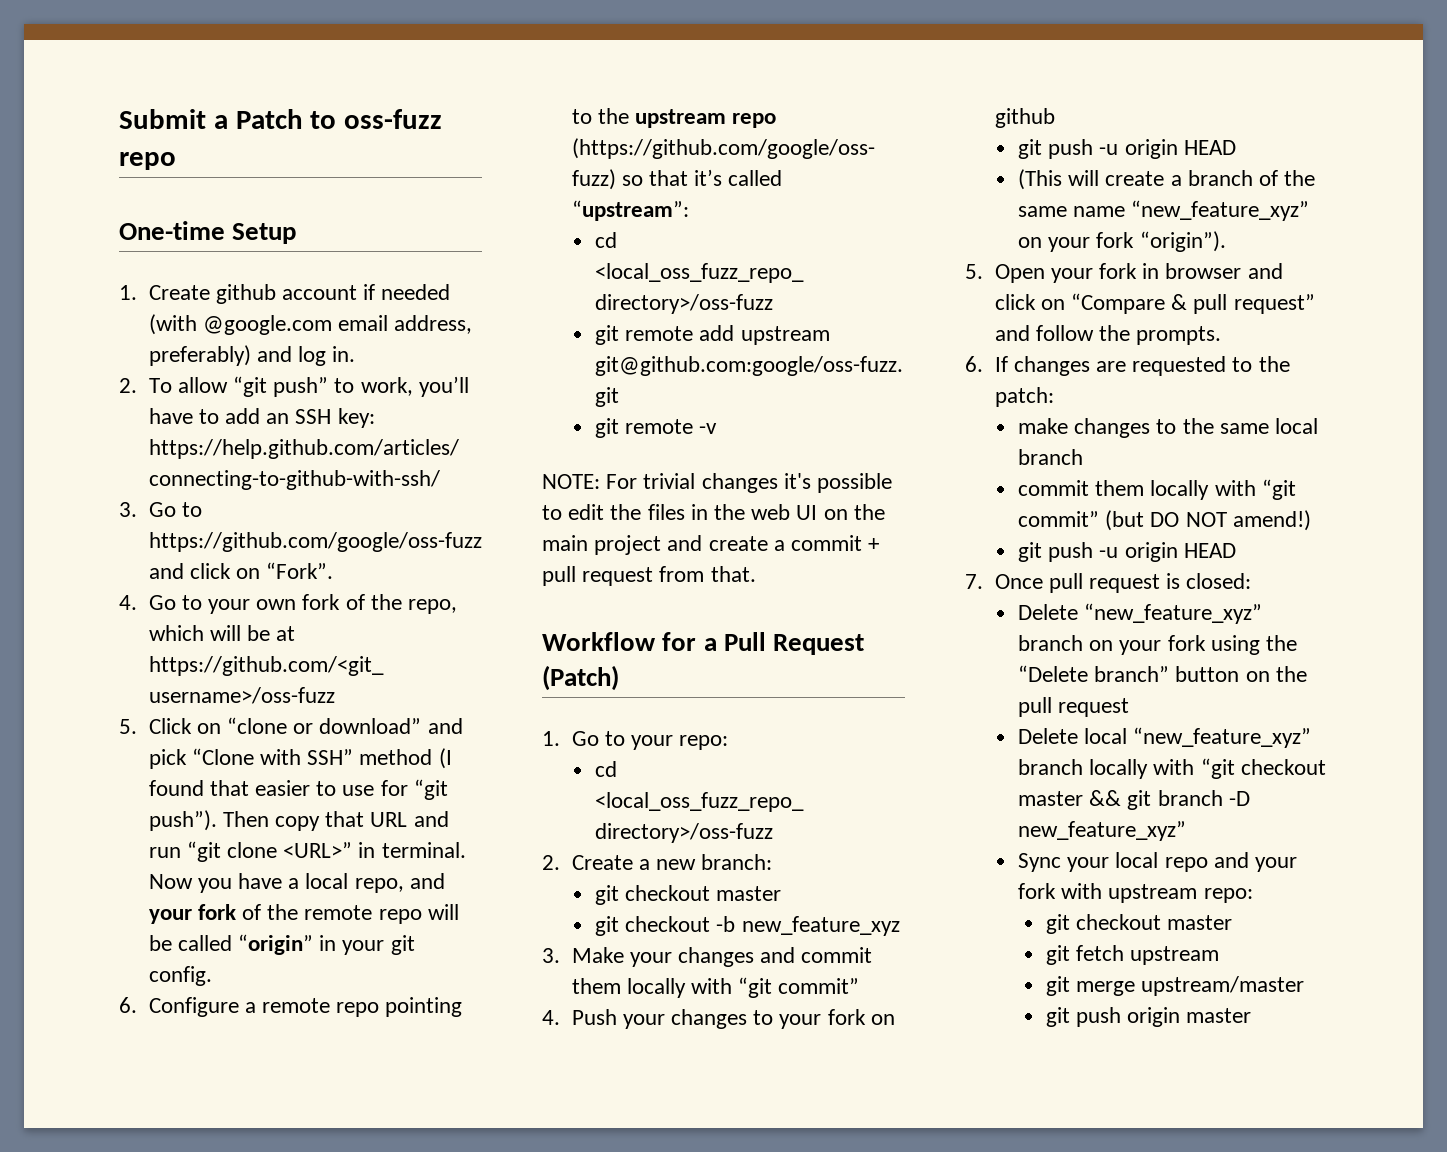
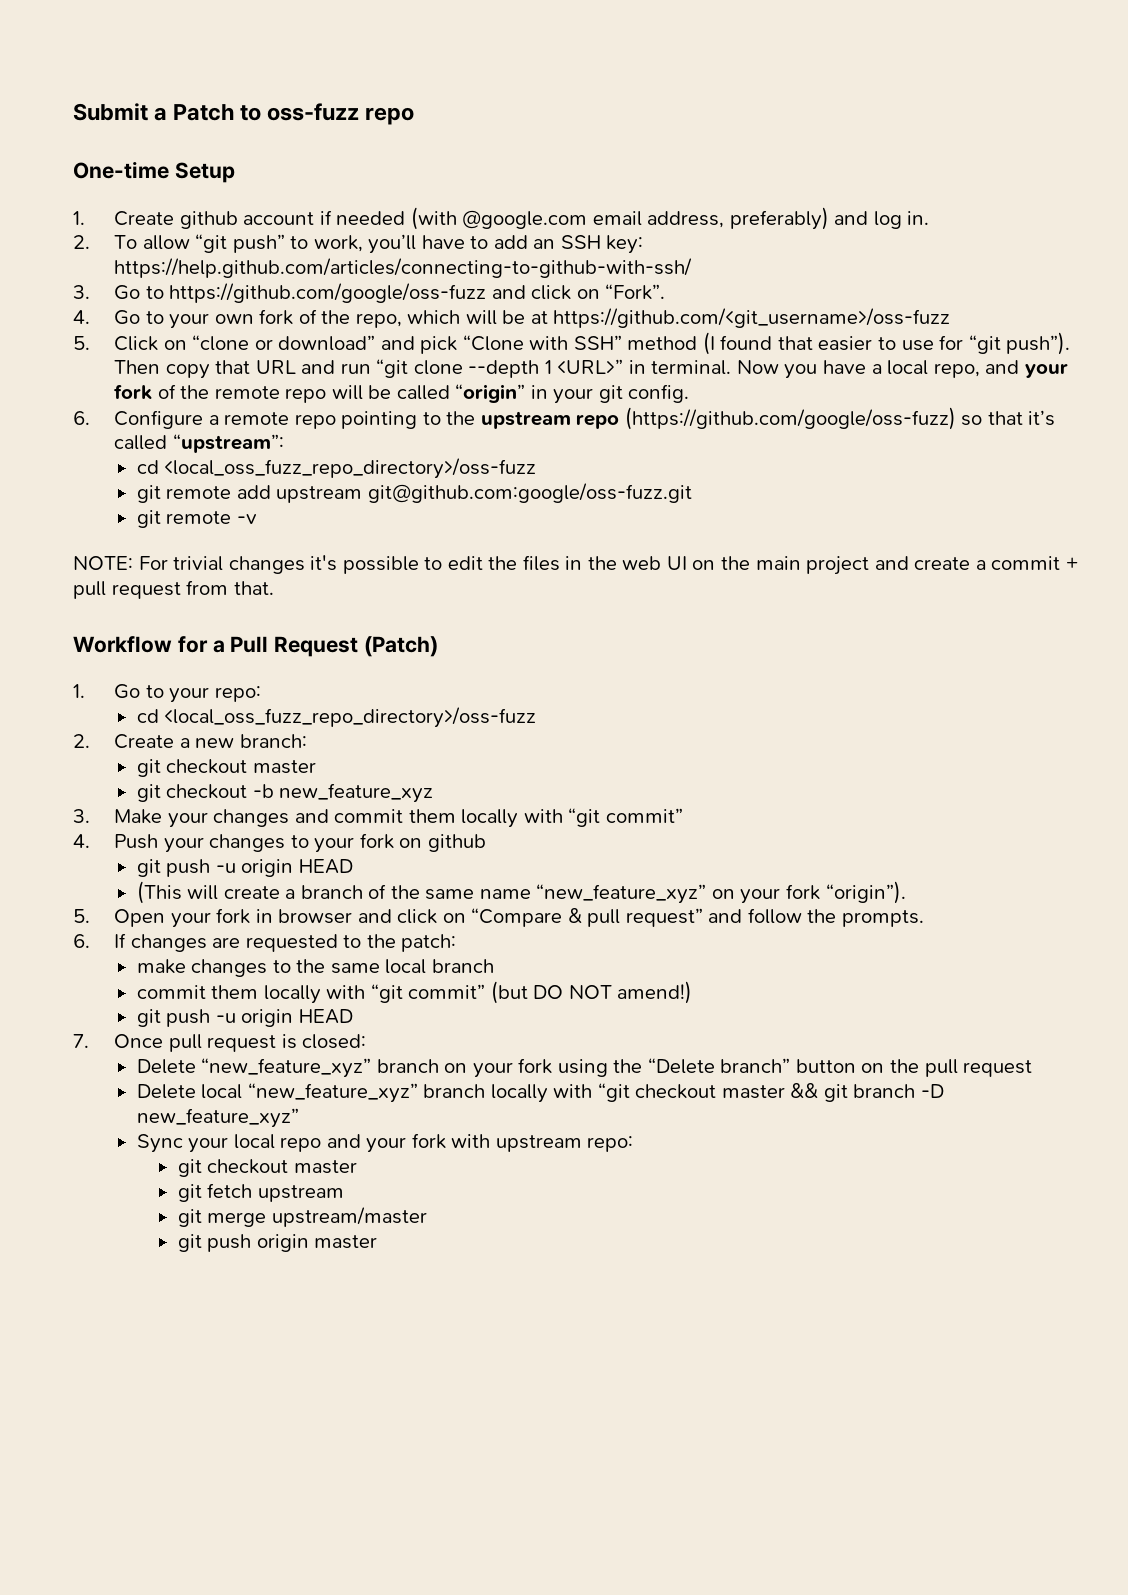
- Then copy that URL and run “git clone <URL>” in terminal.
+ Then copy that URL and run “git clone --depth 1 <URL>” in terminal.

